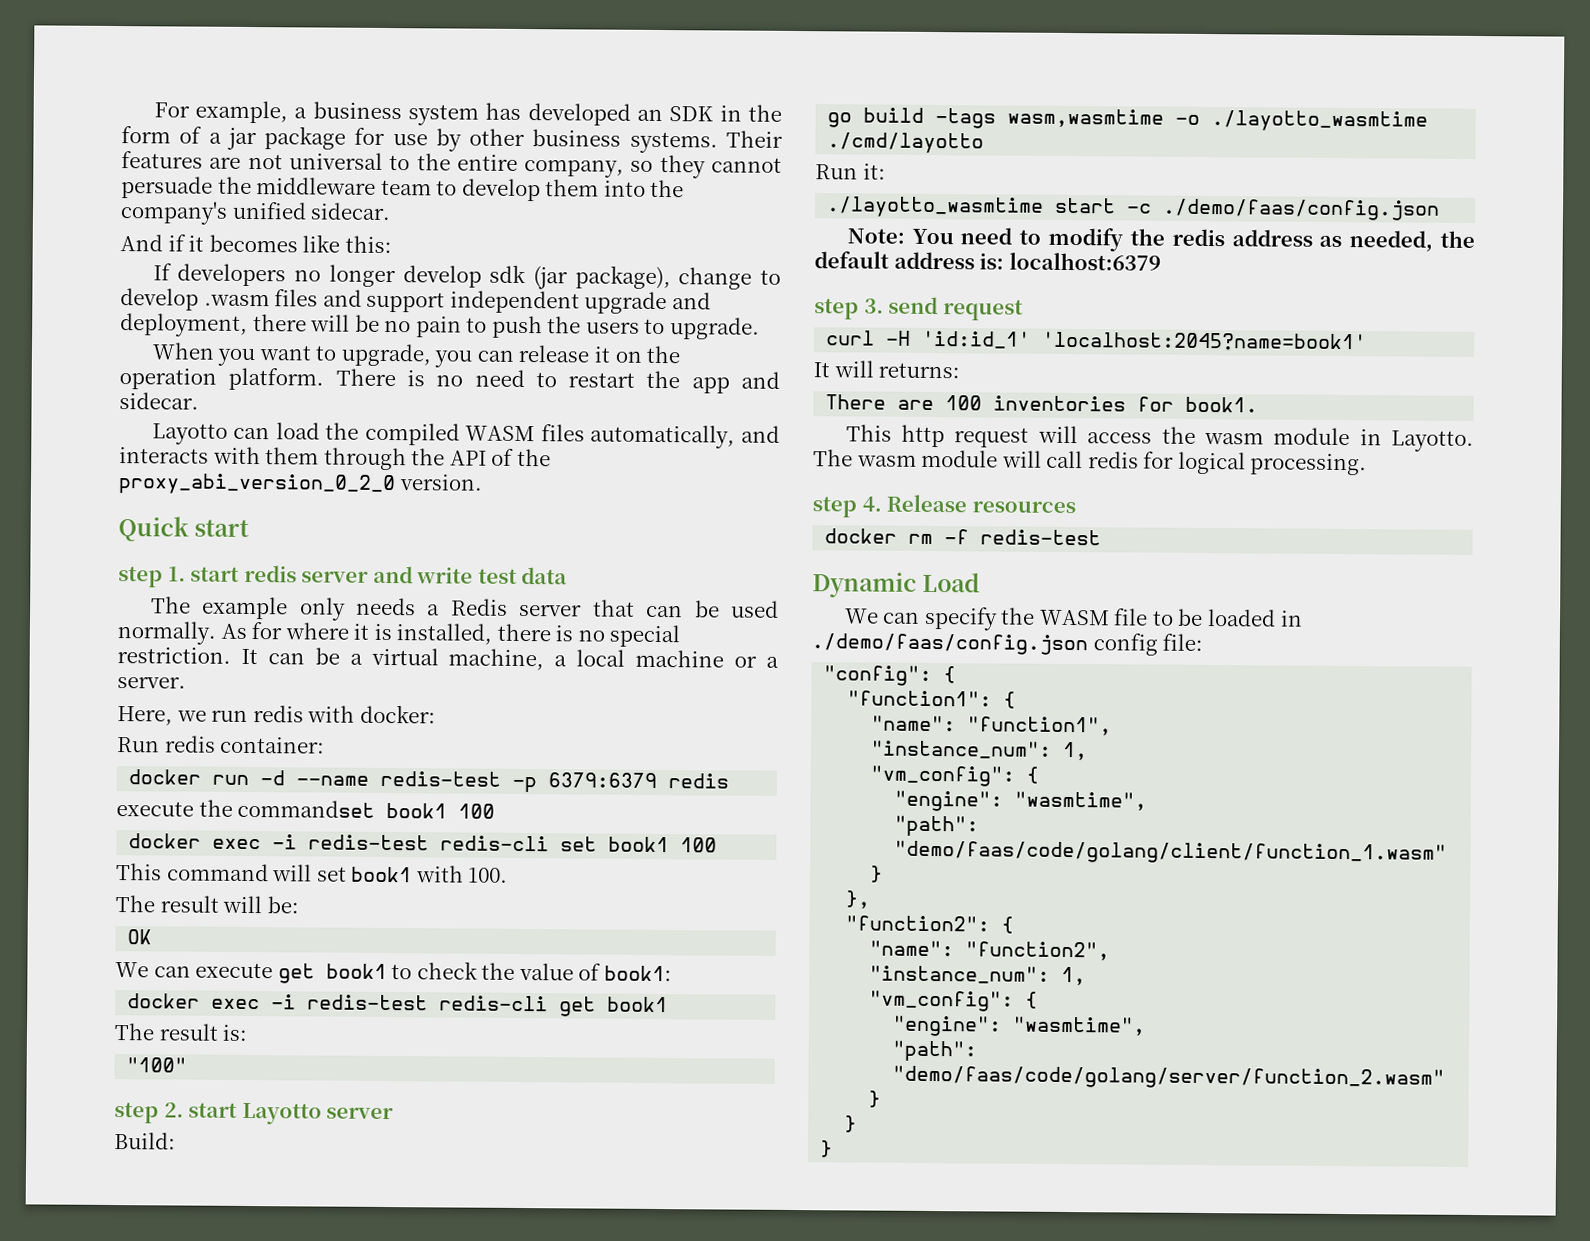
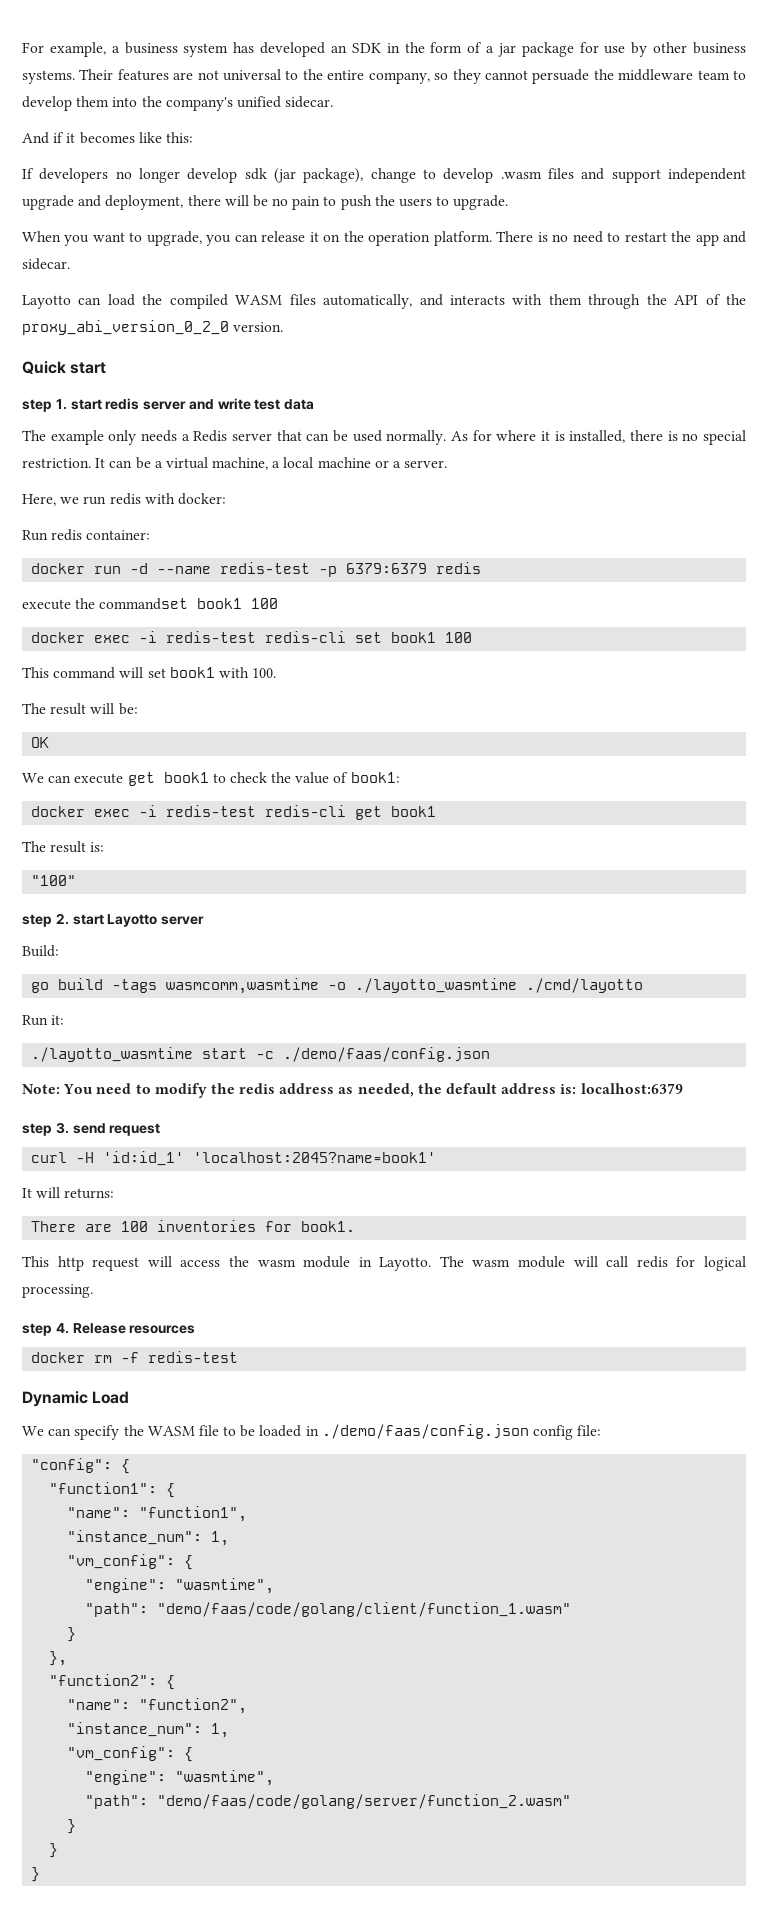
- go build -tags wasm,wasmtime -o ./layotto_wasmtime ./cmd/layotto
+ go build -tags wasmcomm,wasmtime -o ./layotto_wasmtime ./cmd/layotto

